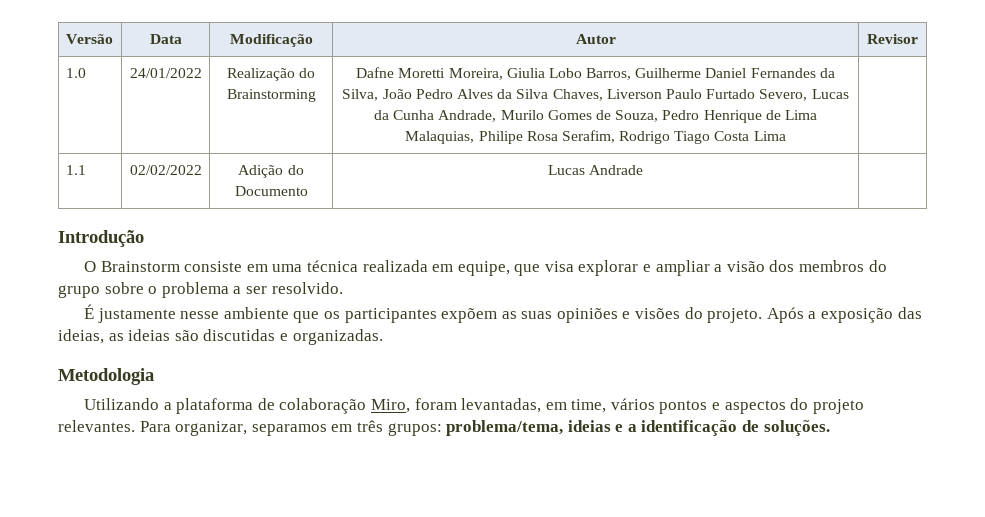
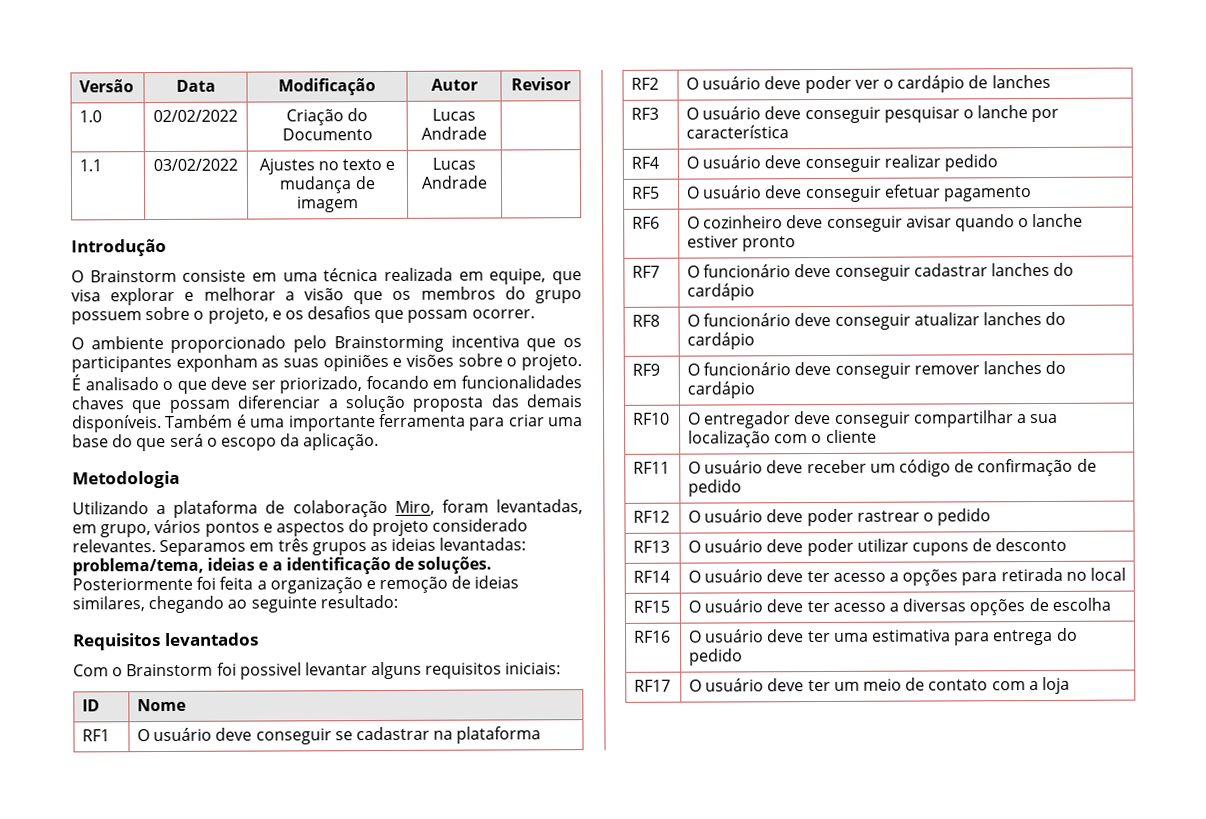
- 24/01/2022 | Realização do Brainstorming | Dafne Moretti Moreira, Giulia Lobo Barros, Guilherme Daniel Fernandes da Silva, João Pedro Alves da Silva Chaves, Liverson Paulo Furtado Severo, Lucas da Cunha Andrade, Murilo Gomes de Souza, Pedro Henrique de Lima Malaquias, Philipe Rosa Serafim, Rodrigo Tiago Costa Lima |
- 1.1 | 02/02/2022 | Adição do Documento | Lucas Andrade |
+ 02/02/2022 | Criação do Documento | Lucas Andrade |
+ 1.1 | 03/02/2022 | Ajustes no texto e mudança de imagem | Lucas Andrade |
- O Brainstorm consiste em uma técnica realizada em equipe, que visa explorar e ampliar a visão dos membros do grupo sobre o problema a ser resolvido.
- É justamente nesse ambiente que os participantes expõem as suas opiniões e visões do projeto. Após a exposição das ideias, as ideias são discutidas e organizadas.
+ O Brainstorm consiste em uma técnica realizada em equipe, que visa explorar e melhorar a visão que os membros do grupo possuem sobre o projeto, e os desafios que possam ocorrer.
+ O ambiente proporcionado pelo Brainstorming incentiva que os participantes exponham as suas opiniões e visões sobre o projeto. É analisado o que deve ser priorizado, focando em funcionalidades chaves que possam diferenciar a solução proposta das demais disponíveis. Também é uma importante ferramenta para criar uma base do que será o escopo da aplicação.
- Utilizando a plataforma de colaboração Miro, foram levantadas, em time, vários pontos e aspectos do projeto relevantes. Para organizar, separamos em três grupos: problema/tema, ideias e a identificação de soluções.
+ Utilizando a plataforma de colaboração Miro, foram levantadas, em grupo, vários pontos e aspectos do projeto considerado relevantes. Separamos em três grupos as ideias levantadas: problema/tema, ideias e a identificação de soluções.
+ Posteriormente foi feita a organização e remoção de ideias similares, chegando ao seguinte resultado:
+ Requisitos levantados
+ Com o Brainstorm foi possivel levantar alguns requisitos iniciais:
+ ID | Nome
+ RF1 | O usuário deve conseguir se cadastrar na plataforma
+ RF2 | O usuário deve poder ver o cardápio de lanches
+ RF3 | O usuário deve conseguir pesquisar o lanche por característica
+ RF4 | O usuário deve conseguir realizar pedido
+ RF5 | O usuário deve conseguir efetuar pagamento
+ RF6 | O cozinheiro deve conseguir avisar quando o lanche estiver pronto
+ RF7 | O funcionário deve conseguir cadastrar lanches do cardápio
+ RF8 | O funcionário deve conseguir atualizar lanches do cardápio
+ RF9 | O funcionário deve conseguir remover lanches do cardápio
+ RF10 | O entregador deve conseguir compartilhar a sua localização com o cliente
+ RF11 | O usuário deve receber um código de confirmação de pedido
+ RF12 | O usuário deve poder rastrear o pedido
+ RF13 | O usuário deve poder utilizar cupons de desconto
+ RF14 | O usuário deve ter acesso a opções para retirada no local
+ RF15 | O usuário deve ter acesso a diversas opções de escolha
+ RF16 | O usuário deve ter uma estimativa para entrega do pedido
+ RF17 | O usuário deve ter um meio de contato com a loja

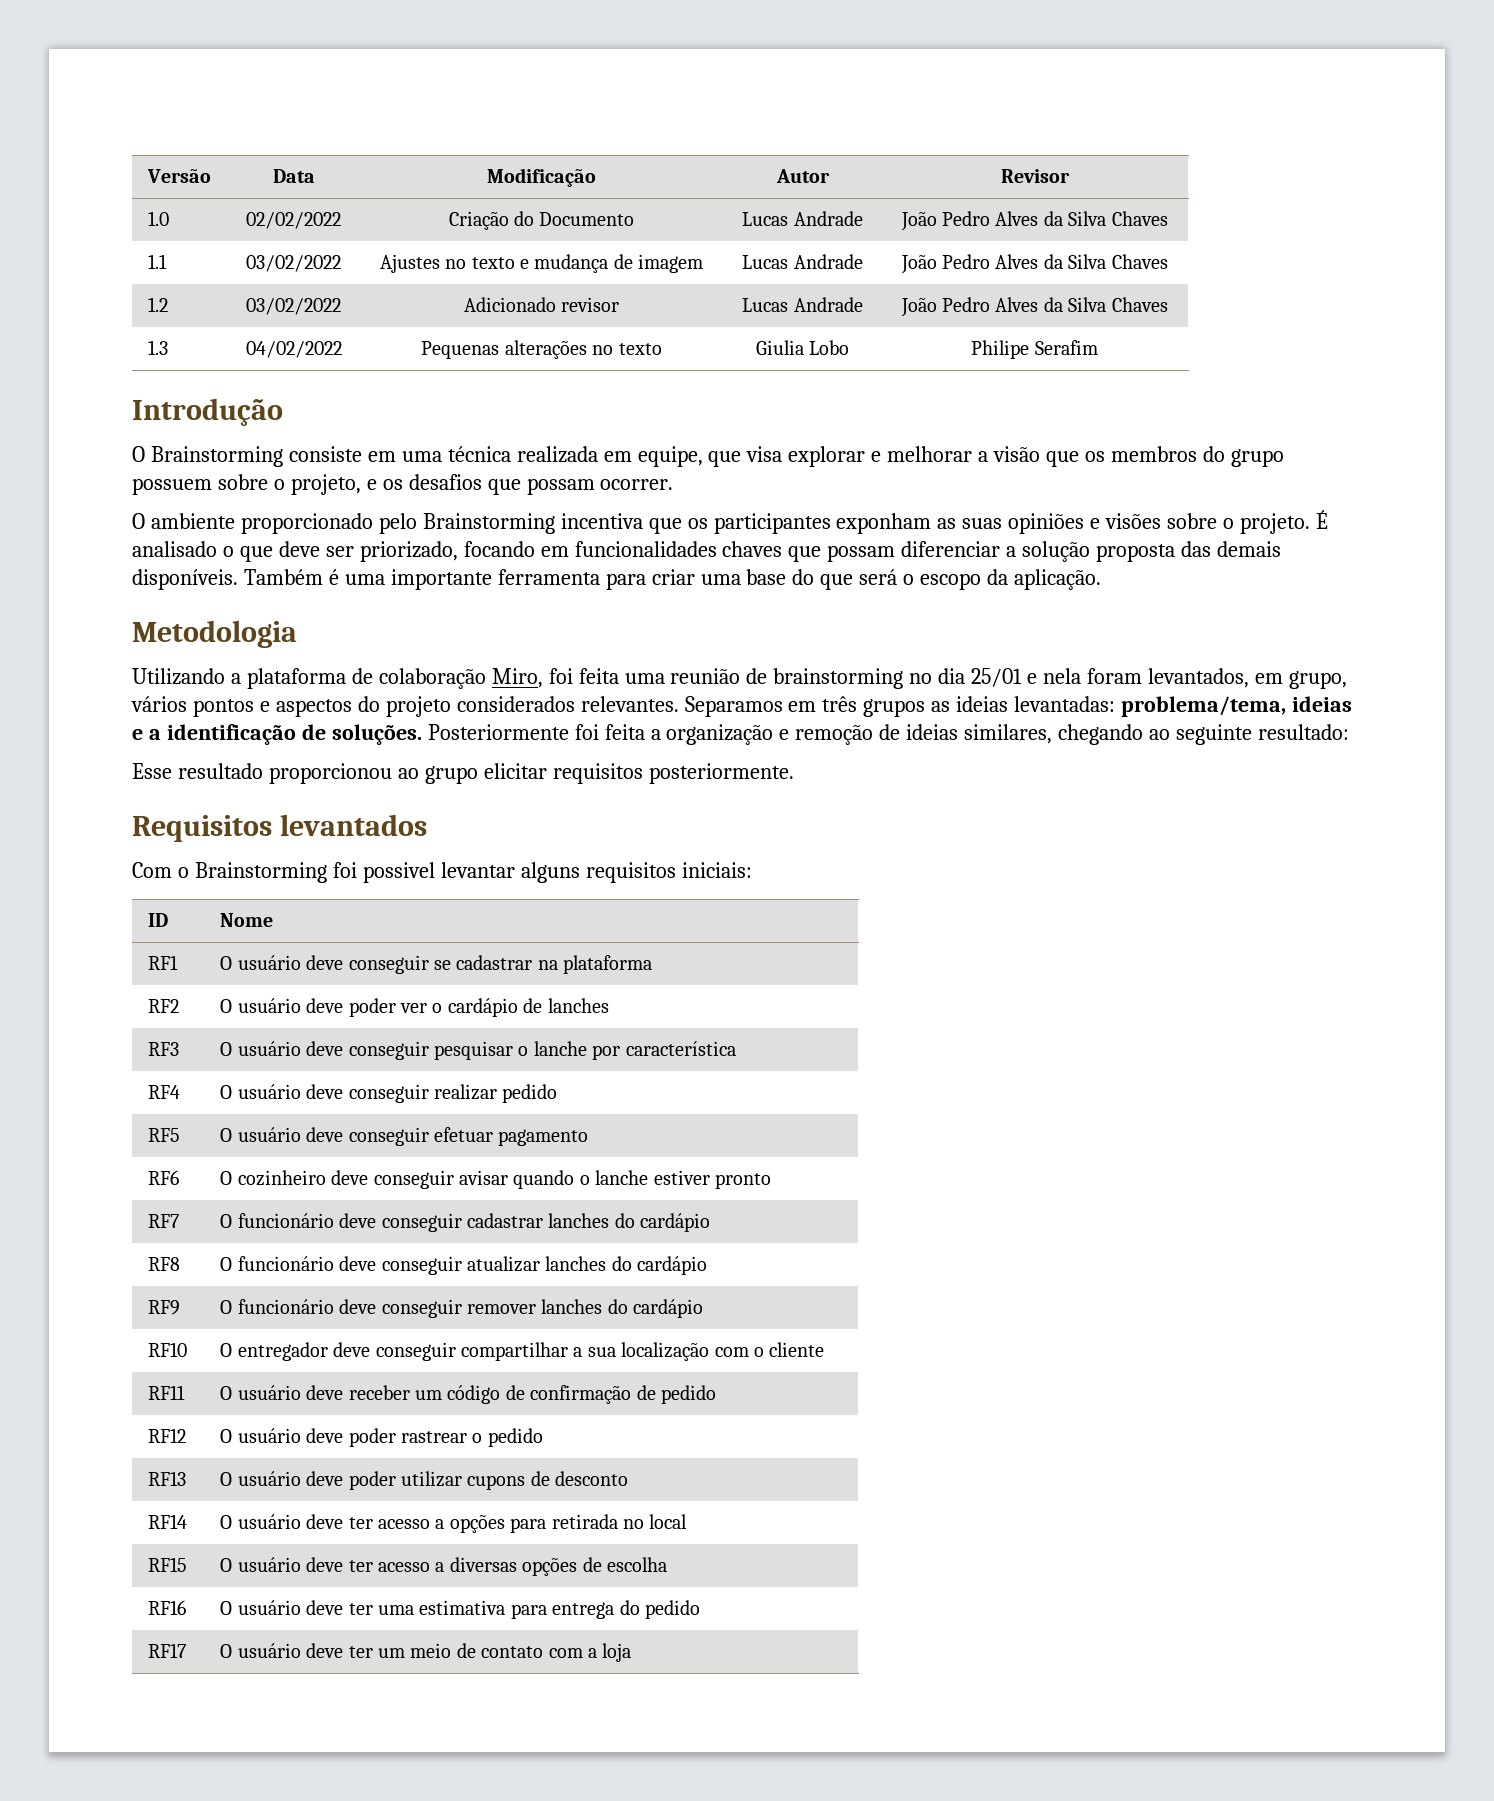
- 1.0 | 02/02/2022 | Criação do Documento | Lucas Andrade |
+ 1.0 | 02/02/2022 | Criação do Documento | Lucas Andrade | João Pedro Alves da Silva Chaves
- 1.1 | 03/02/2022 | Ajustes no texto e mudança de imagem | Lucas Andrade |
+ 1.1 | 03/02/2022 | Ajustes no texto e mudança de imagem | Lucas Andrade | João Pedro Alves da Silva Chaves
+ 1.2 | 03/02/2022 | Adicionado revisor | Lucas Andrade | João Pedro Alves da Silva Chaves
+ 1.3 | 04/02/2022 | Pequenas alterações no texto | Giulia Lobo | Philipe Serafim
- O Brainstorm consiste em uma técnica realizada em equipe, que visa explorar e melhorar a visão que os membros do grupo possuem sobre o projeto, e os desafios que possam ocorrer.
+ O Brainstorming consiste em uma técnica realizada em equipe, que visa explorar e melhorar a visão que os membros do grupo possuem sobre o projeto, e os desafios que possam ocorrer.
- Utilizando a plataforma de colaboração Miro, foram levantadas, em grupo, vários pontos e aspectos do projeto considerado relevantes.
+ Utilizando a plataforma de colaboração Miro, foi feita uma reunião de brainstorming no dia 25/01 e nela foram levantados, em grupo, vários pontos e aspectos do projeto considerados relevantes.
+ Esse resultado proporcionou ao grupo elicitar requisitos posteriormente.
- Com o Brainstorm foi possivel levantar alguns requisitos iniciais:
+ Com o Brainstorming foi possivel levantar alguns requisitos iniciais:

